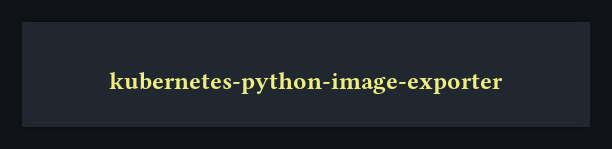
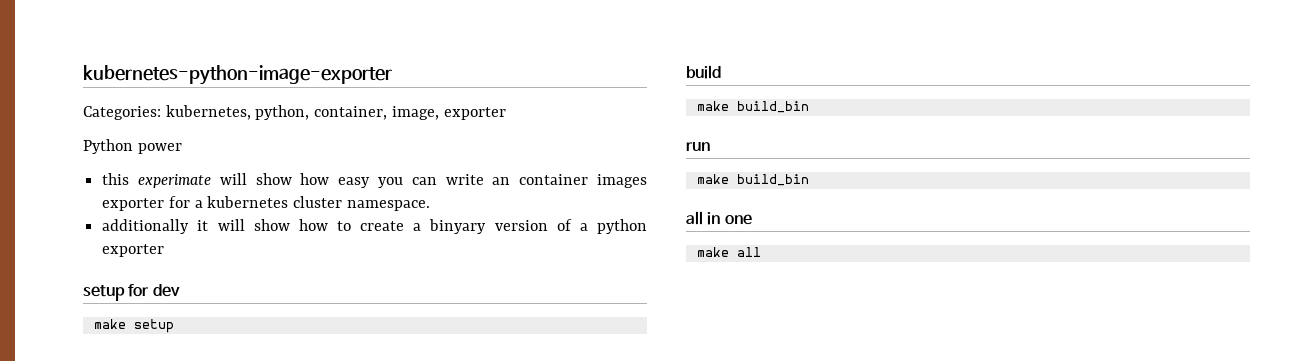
+ Categories: kubernetes, python, container, image, exporter
+ Python power
+ this experimate will show how easy you can write an container images exporter for a kubernetes cluster namespace.
+ additionally it will show how to create a binyary version of a python exporter
+ setup for dev
+ make setup
+ build
+ make build_bin
+ run
+ make build_bin
+ all in one
+ make all

